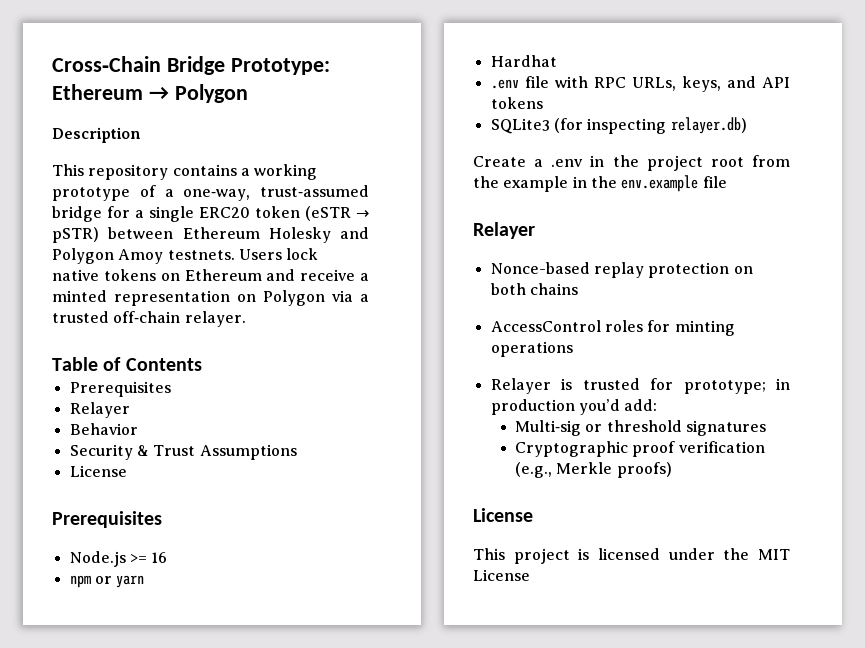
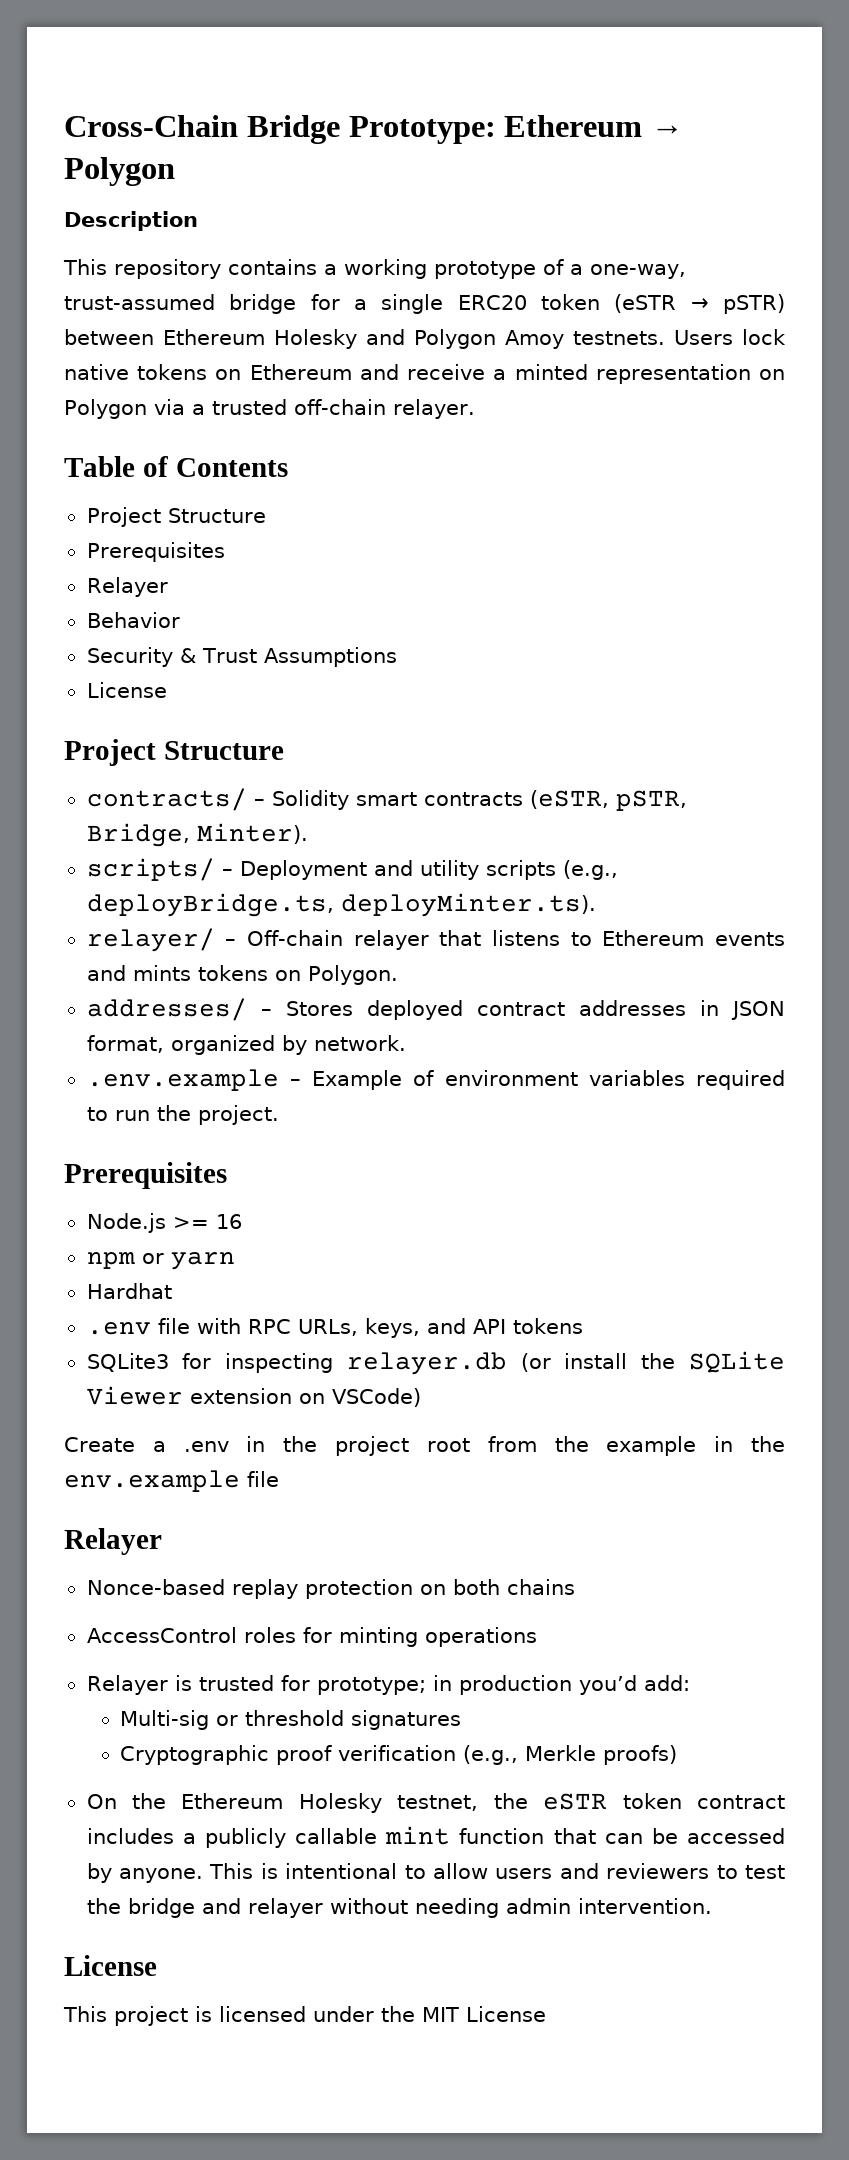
  Table of Contents
+ Project Structure
  Security & Trust Assumptions
  License
+ Project Structure
+ contracts/ – Solidity smart contracts (eSTR, pSTR, Bridge, Minter).
+ scripts/ – Deployment and utility scripts (e.g., deployBridge.ts, deployMinter.ts).
+ relayer/ – Off-chain relayer that listens to Ethereum events and mints tokens on Polygon.
+ addresses/ – Stores deployed contract addresses in JSON format, organized by network.
+ .env.example – Example of environment variables required to run the project.
- SQLite3 (for inspecting relayer.db)
+ SQLite3 for inspecting relayer.db (or install the SQLite Viewer extension on VSCode)
+ On the Ethereum Holesky testnet, the eSTR token contract includes a publicly callable mint function that can be accessed by anyone. This is intentional to allow users and reviewers to test the bridge and relayer without needing admin intervention.

